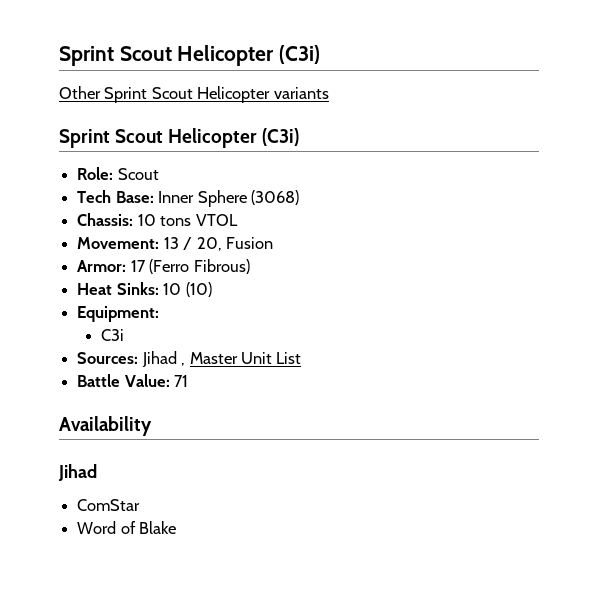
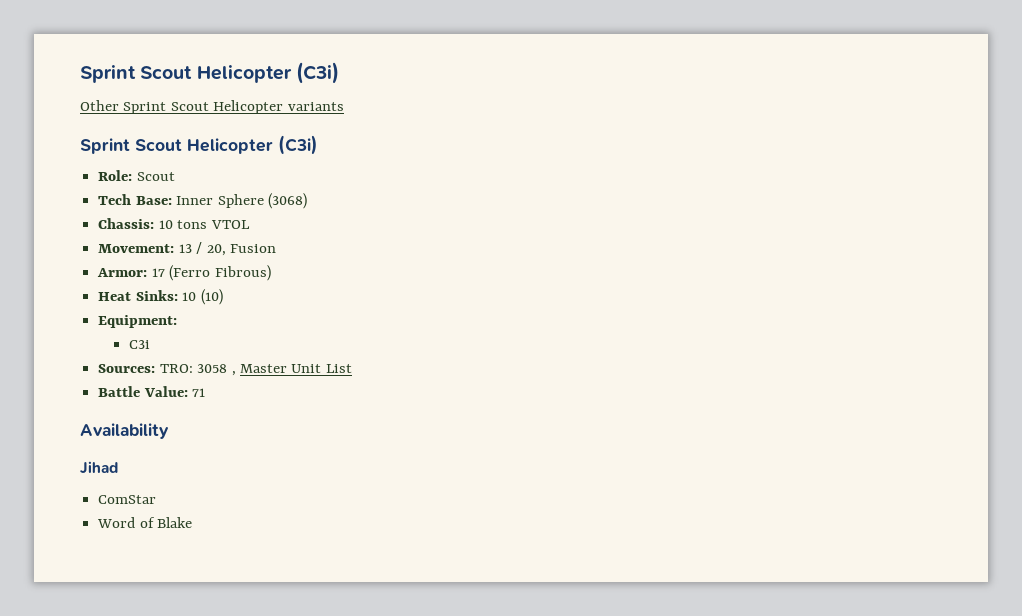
- Sources: Jihad , Master Unit List
+ Sources: TRO: 3058 , Master Unit List

